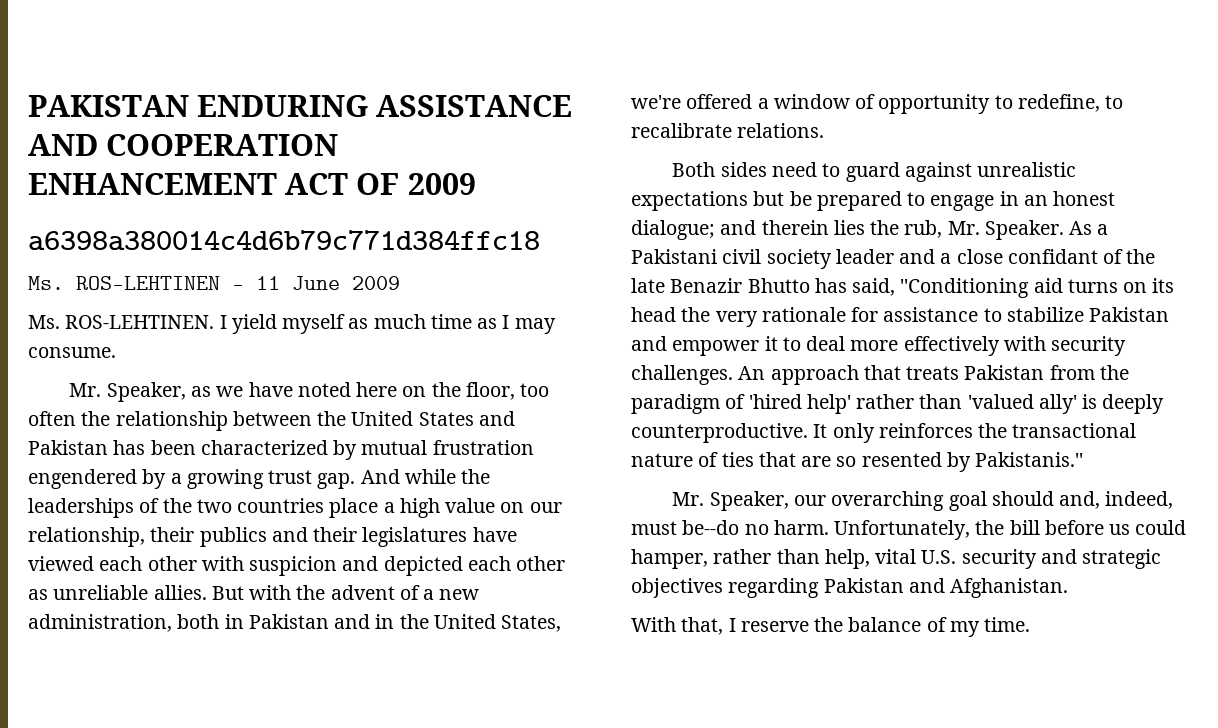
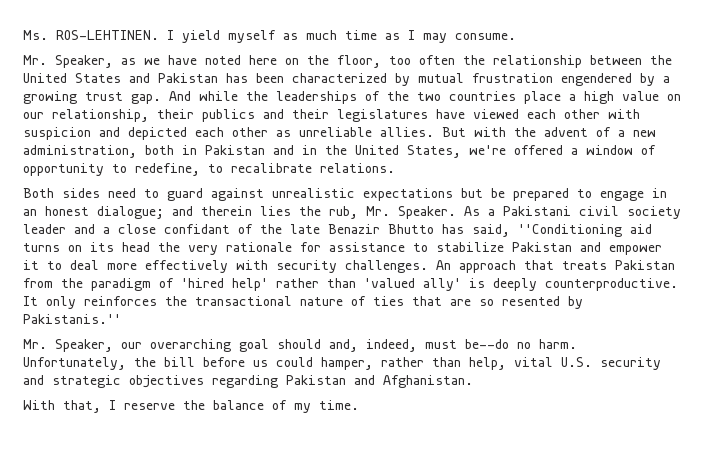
- PAKISTAN ENDURING ASSISTANCE AND COOPERATION ENHANCEMENT ACT OF 2009
- a6398a380014c4d6b79c771d384ffc18
- Ms. ROS-LEHTINEN — 11 June 2009

